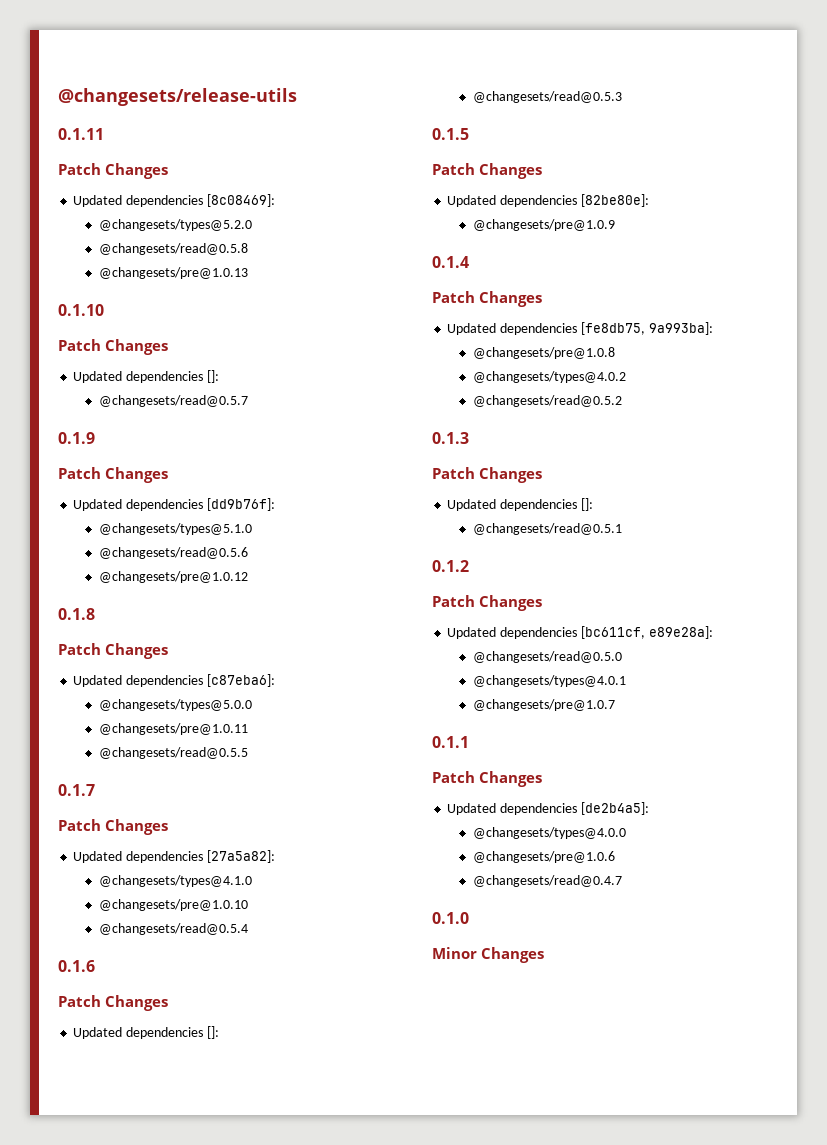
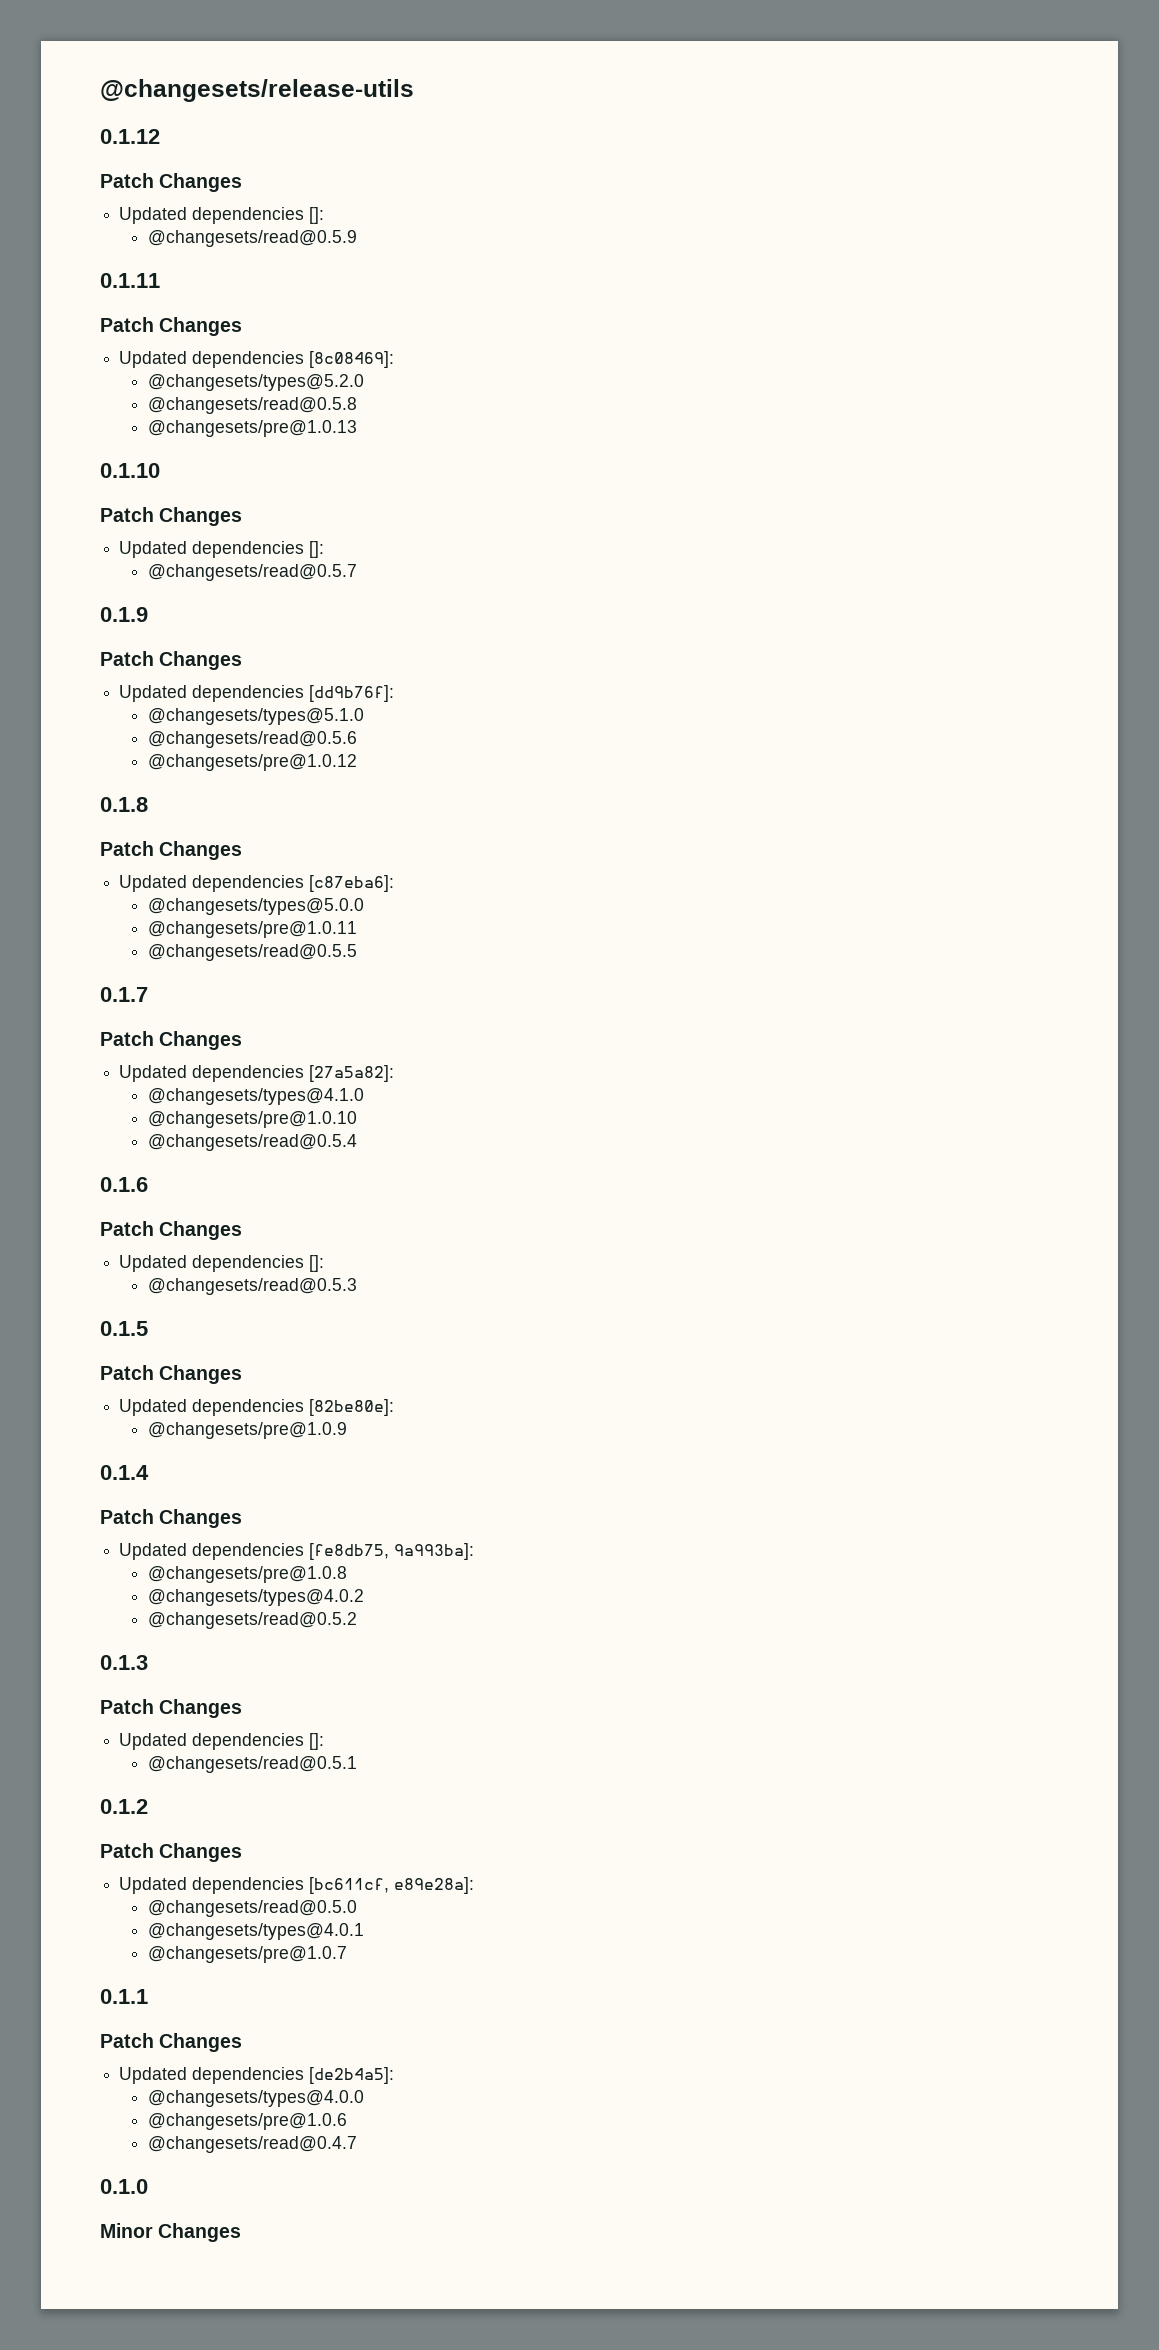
+ 0.1.12
+ Patch Changes
+ Updated dependencies []:
+ @changesets/read@0.5.9

